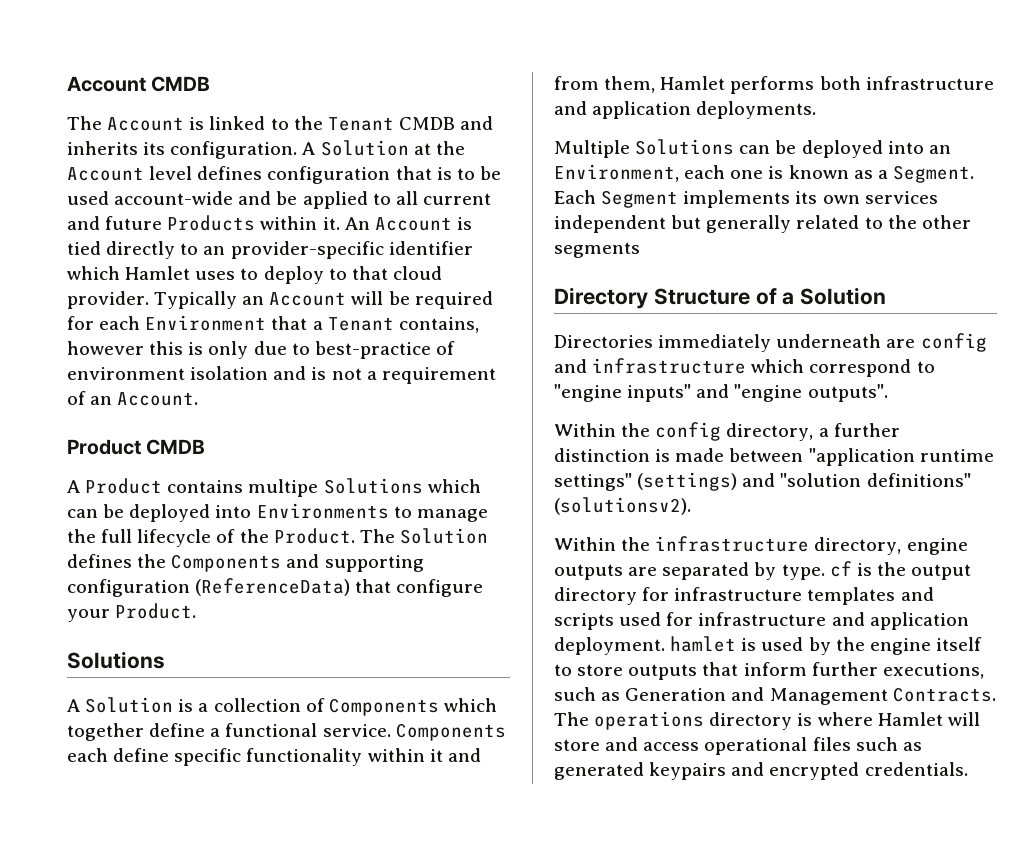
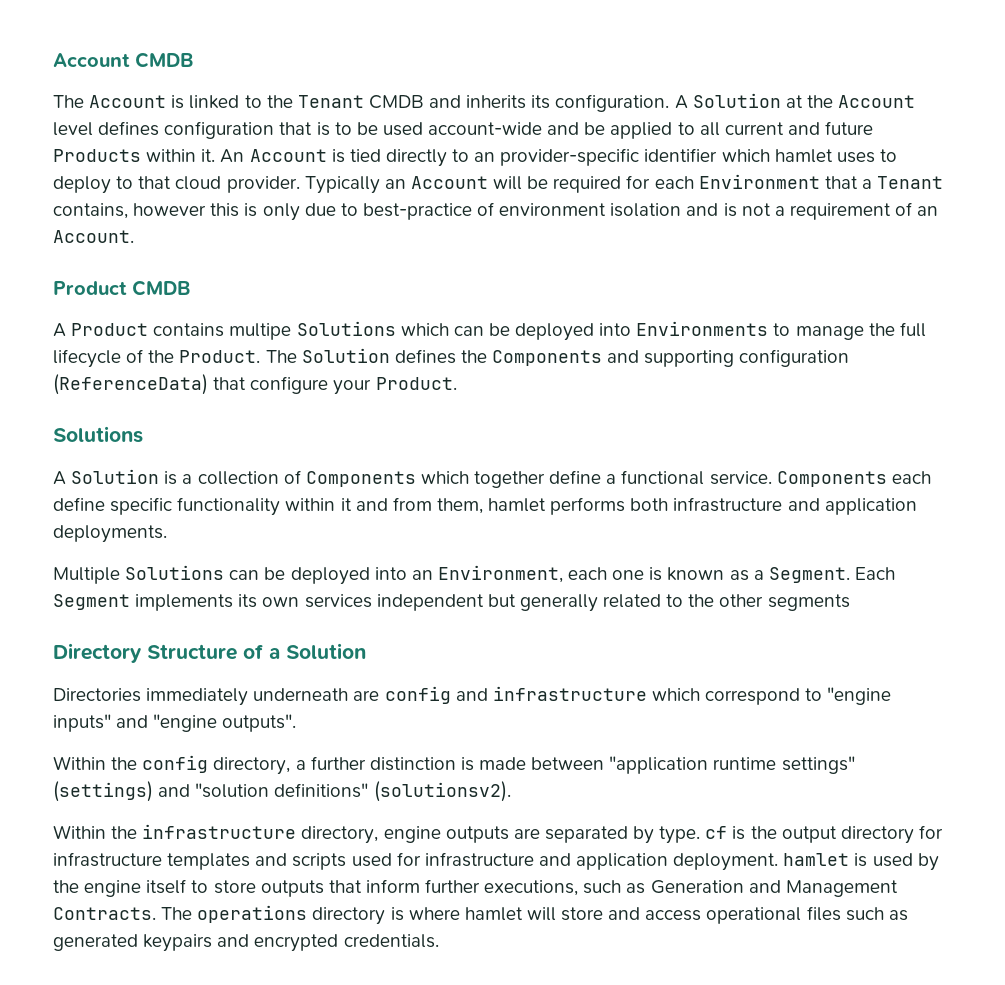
- An Account is tied directly to an provider-specific identifier which Hamlet uses to deploy to that cloud provider.
+ An Account is tied directly to an provider-specific identifier which hamlet uses to deploy to that cloud provider.
- Components each define specific functionality within it and from them, Hamlet performs both infrastructure and application deployments.
+ Components each define specific functionality within it and from them, hamlet performs both infrastructure and application deployments.
- The operations directory is where Hamlet will store and access operational files such as generated keypairs and encrypted credentials.
+ The operations directory is where hamlet will store and access operational files such as generated keypairs and encrypted credentials.

